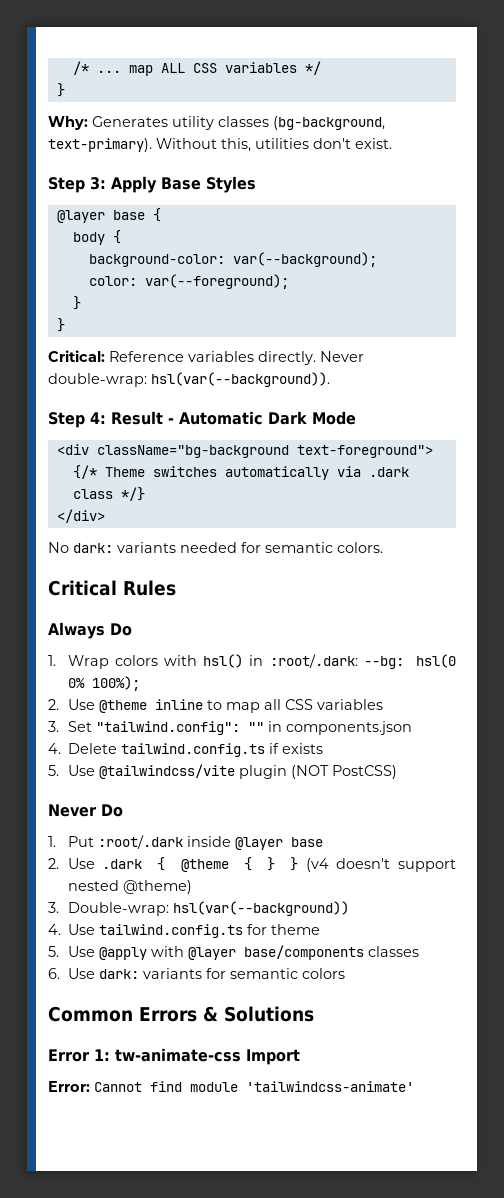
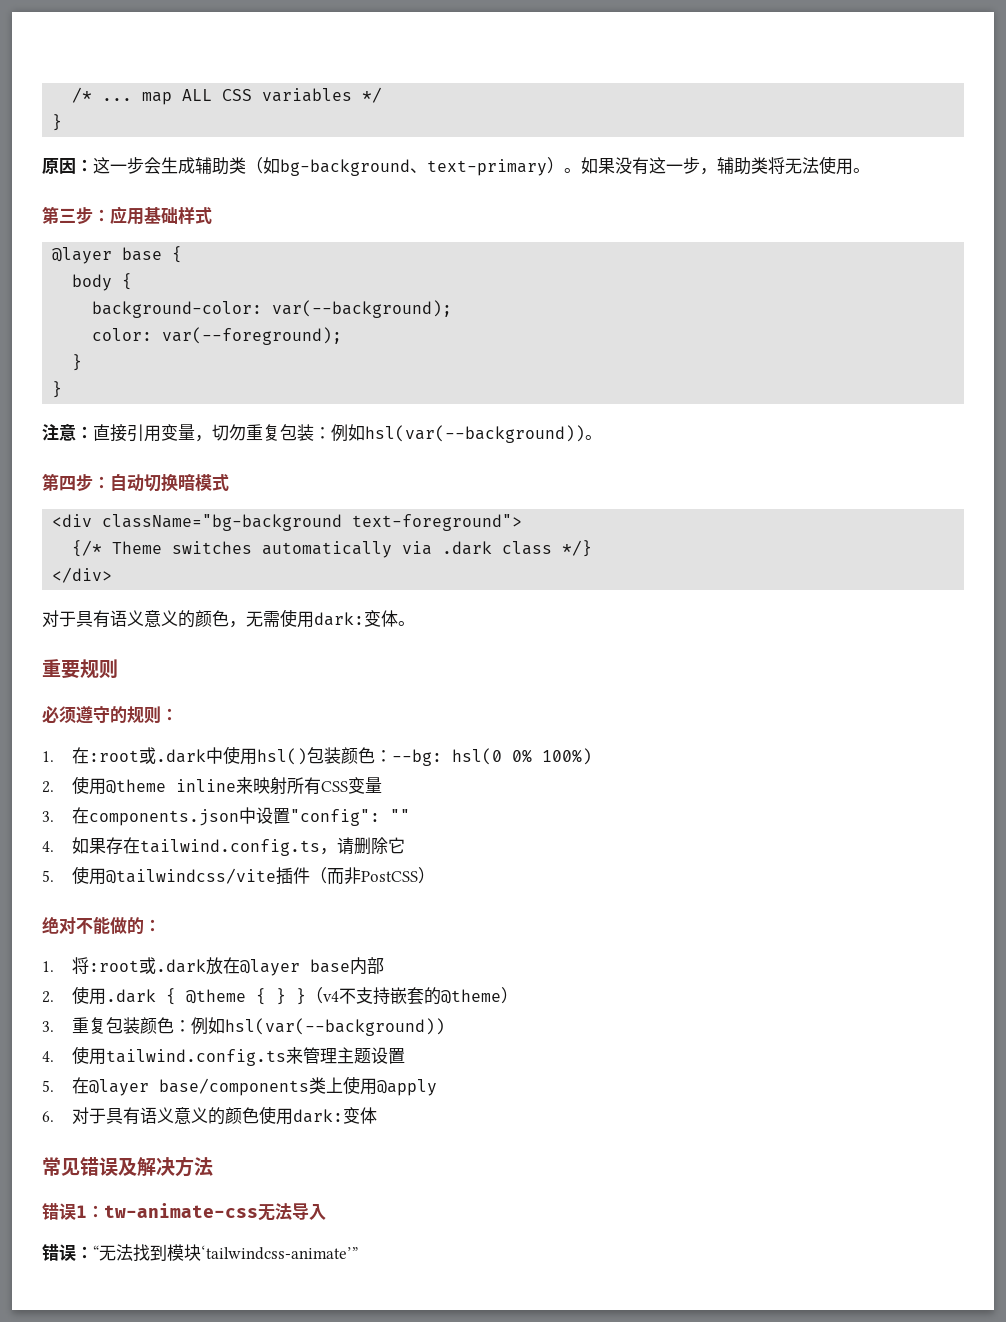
- Why: Generates utility classes (bg-background, text-primary). Without this, utilities don't exist.
- Step 3: Apply Base Styles
+ 原因：这一步会生成辅助类（如bg-background、text-primary）。如果没有这一步，辅助类将无法使用。
+ 第三步：应用基础样式
- Critical: Reference variables directly. Never double-wrap: hsl(var(--background)).
- Step 4: Result - Automatic Dark Mode
+ 注意：直接引用变量，切勿重复包装：例如hsl(var(--background))。
+ 第四步：自动切换暗模式
- No dark: variants needed for semantic colors.
- Critical Rules
- Always Do
- 1. Wrap colors with hsl() in :root/.dark: --bg: hsl(0 0% 100%);
- 2. Use @theme inline to map all CSS variables
- 3. Set "tailwind.config": "" in components.json
- 4. Delete tailwind.config.ts if exists
- 5. Use @tailwindcss/vite plugin (NOT PostCSS)
- Never Do
- 1. Put :root/.dark inside @layer base
- 2. Use .dark { @theme { } } (v4 doesn't support nested @theme)
- 3. Double-wrap: hsl(var(--background))
- 4. Use tailwind.config.ts for theme
- 5. Use @apply with @layer base/components classes
- 6. Use dark: variants for semantic colors
- Common Errors & Solutions
- Error 1: tw-animate-css Import
- Error: Cannot find module 'tailwindcss-animate'
+ 对于具有语义意义的颜色，无需使用dark:变体。
+ 重要规则
+ 必须遵守的规则：
+ 1.在:root或.dark中使用hsl()包装颜色：--bg: hsl(0 0% 100%)
+ 2.使用@theme inline来映射所有CSS变量
+ 3.在components.json中设置"config": ""
+ 4.如果存在tailwind.config.ts，请删除它
+ 5.使用@tailwindcss/vite插件（而非PostCSS）
+ 绝对不能做的：
+ 1.将:root或.dark放在@layer base内部
+ 2.使用.dark { @theme { } }（v4不支持嵌套的@theme）
+ 3.重复包装颜色：例如hsl(var(--background))
+ 4.使用tailwind.config.ts来管理主题设置
+ 5.在@layer base/components类上使用@apply
+ 6.对于具有语义意义的颜色使用dark:变体
+ 常见错误及解决方法
+ 错误1：tw-animate-css无法导入
+ 错误：“无法找到模块‘tailwindcss-animate’”

